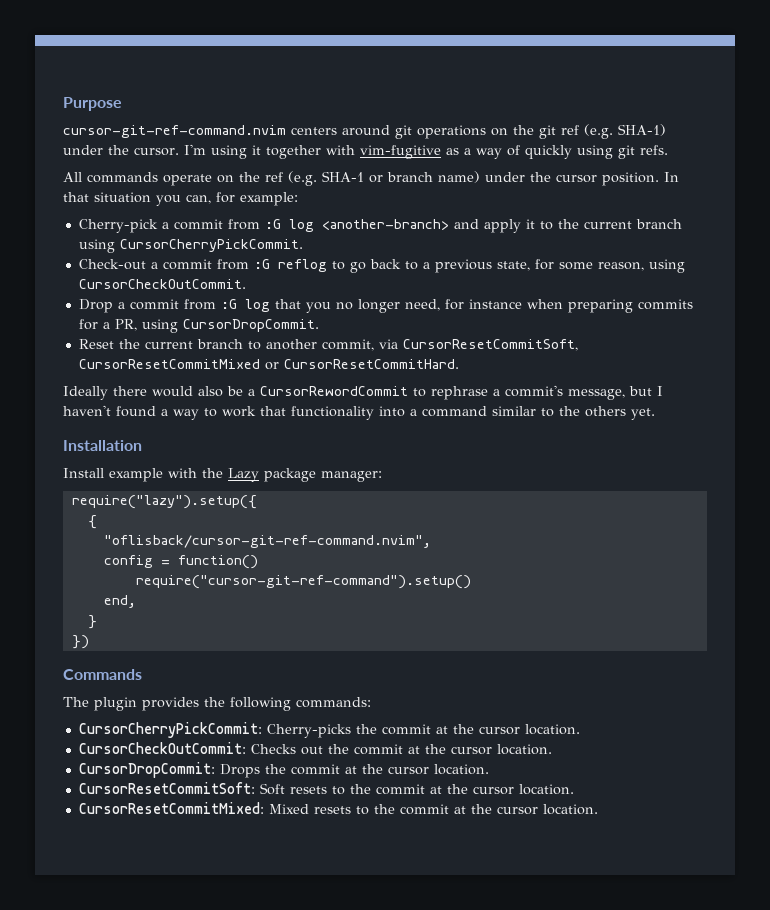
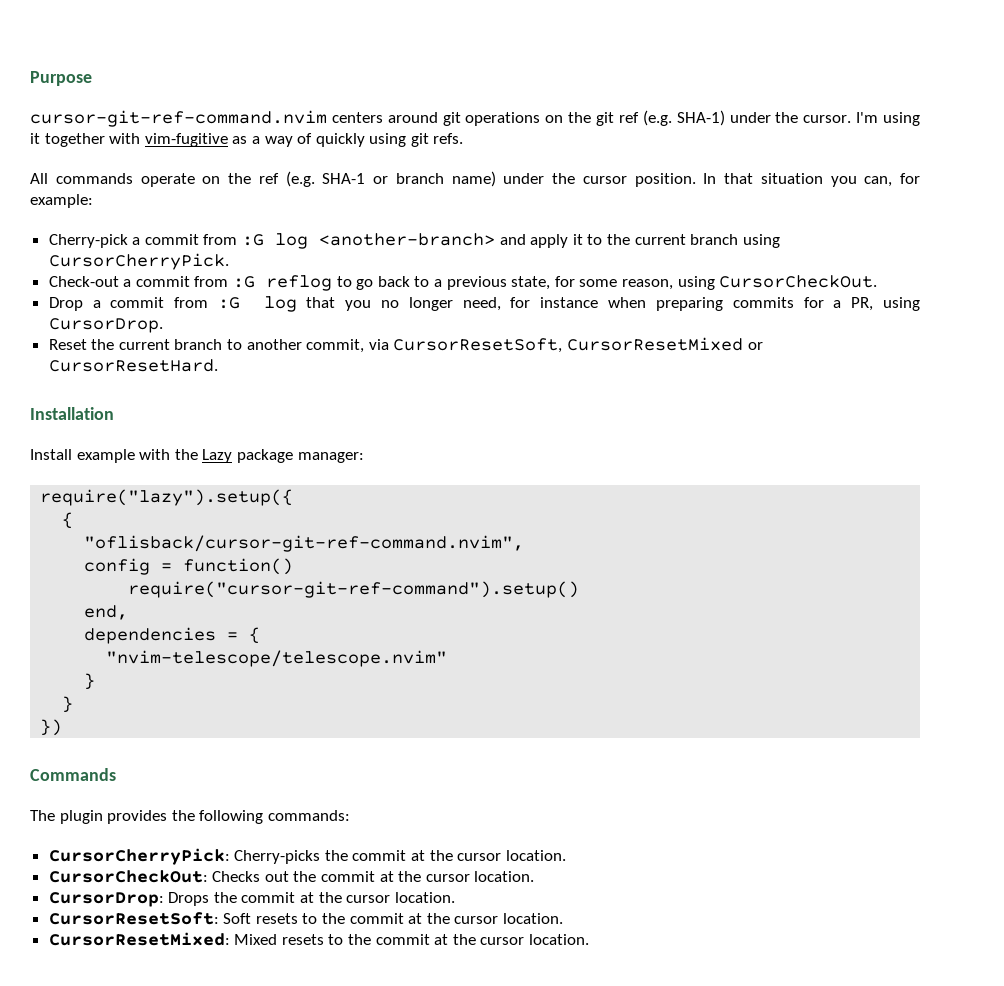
- Cherry-pick a commit from :G log <another-branch> and apply it to the current branch using CursorCherryPickCommit.
+ Cherry-pick a commit from :G log <another-branch> and apply it to the current branch using CursorCherryPick.
- Check-out a commit from :G reflog to go back to a previous state, for some reason, using CursorCheckOutCommit.
+ Check-out a commit from :G reflog to go back to a previous state, for some reason, using CursorCheckOut.
- Drop a commit from :G log that you no longer need, for instance when preparing commits for a PR, using CursorDropCommit.
+ Drop a commit from :G log that you no longer need, for instance when preparing commits for a PR, using CursorDrop.
- Reset the current branch to another commit, via CursorResetCommitSoft, CursorResetCommitMixed or CursorResetCommitHard.
- Ideally there would also be a CursorRewordCommit to rephrase a commit's message, but I haven't found a way to work that functionality into a command similar to the others yet.
+ Reset the current branch to another commit, via CursorResetSoft, CursorResetMixed or CursorResetHard.
+ dependencies = {
+ "nvim-telescope/telescope.nvim"
+ }
- CursorCherryPickCommit: Cherry-picks the commit at the cursor location.
+ CursorCherryPick: Cherry-picks the commit at the cursor location.
- CursorCheckOutCommit: Checks out the commit at the cursor location.
+ CursorCheckOut: Checks out the commit at the cursor location.
- CursorDropCommit: Drops the commit at the cursor location.
+ CursorDrop: Drops the commit at the cursor location.
- CursorResetCommitSoft: Soft resets to the commit at the cursor location.
+ CursorResetSoft: Soft resets to the commit at the cursor location.
- CursorResetCommitMixed: Mixed resets to the commit at the cursor location.
+ CursorResetMixed: Mixed resets to the commit at the cursor location.

